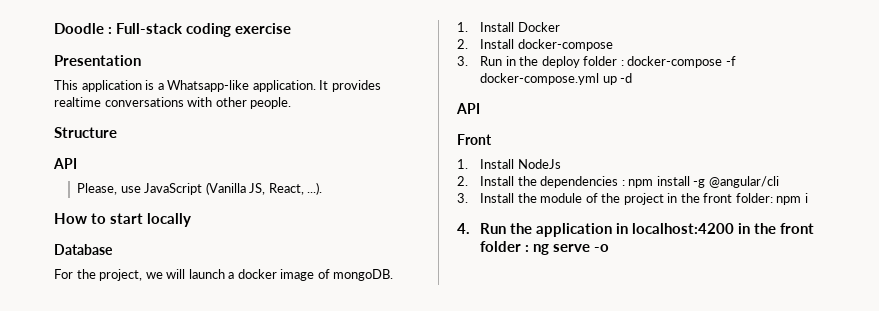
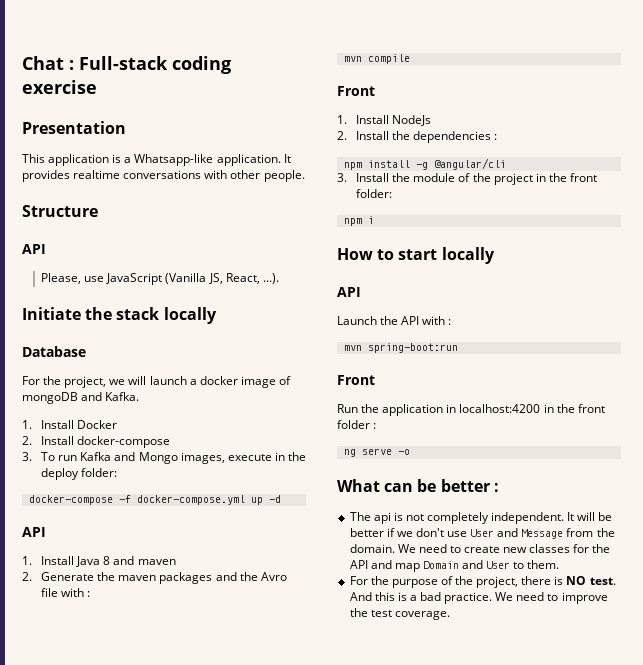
- Doodle : Full-stack coding exercise
+ Chat : Full-stack coding exercise
- How to start locally
+ Initiate the stack locally
- For the project, we will launch a docker image of mongoDB.
+ For the project, we will launch a docker image of mongoDB and Kafka.
- 3. Run in the deploy folder : docker-compose -f docker-compose.yml up -d
+ 3. To run Kafka and Mongo images, execute in the deploy folder:
+ docker-compose -f docker-compose.yml up -d
+ 1. Install Java 8 and maven
+ 2. Generate the maven packages and the Avro file with :
+ mvn compile
- 2. Install the dependencies : npm install -g @angular/cli
+ 2. Install the dependencies :
+ npm install -g @angular/cli
- 3. Install the module of the project in the front folder: npm i
+ 3. Install the module of the project in the front folder:
+ npm i
- 4. Run the application in localhost:4200 in the front folder : ng serve -o
+ How to start locally
+ API
+ Launch the API with :
+ mvn spring-boot:run
+ Front
+ Run the application in localhost:4200 in the front folder :
+ ng serve -o
+ What can be better :
+ The api is not completely independent. It will be better if we don't use User and Message from the domain. We need to create new classes for the API and map Domain and User to them.
+ For the purpose of the project, there is NO test. And this is a bad practice. We need to improve the test coverage.

